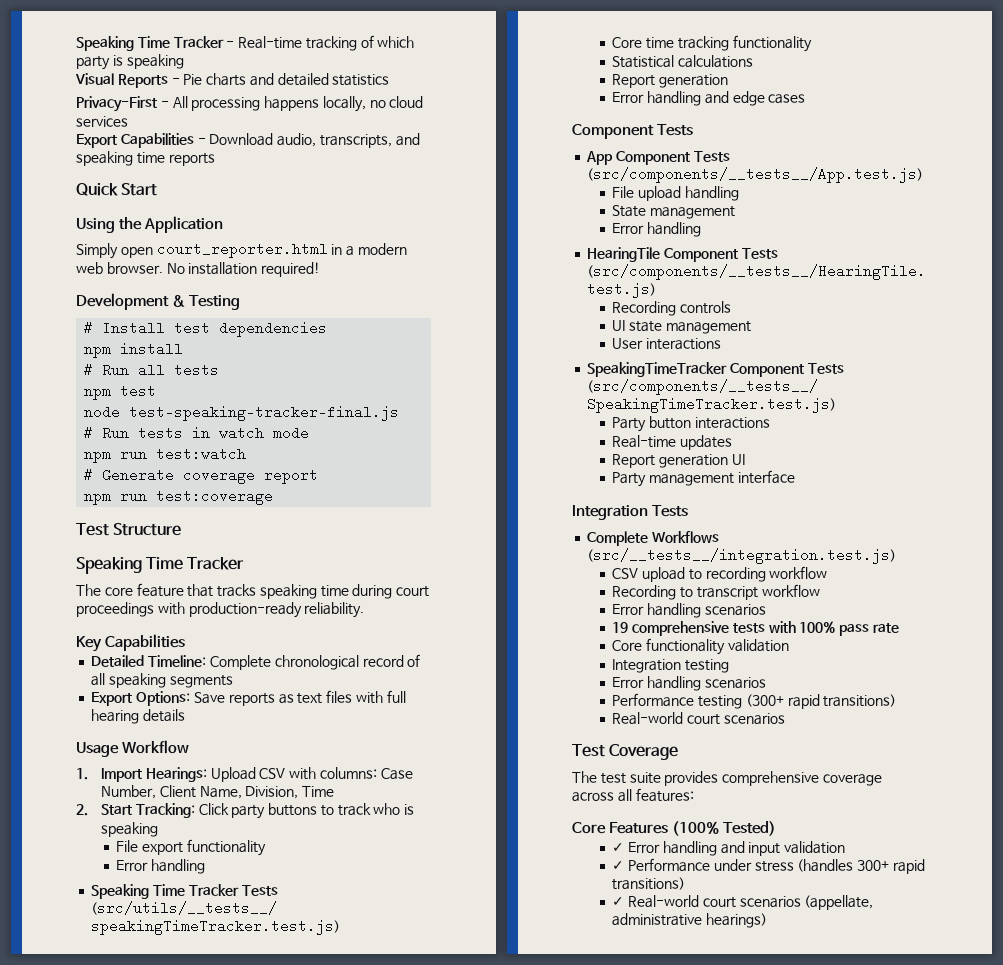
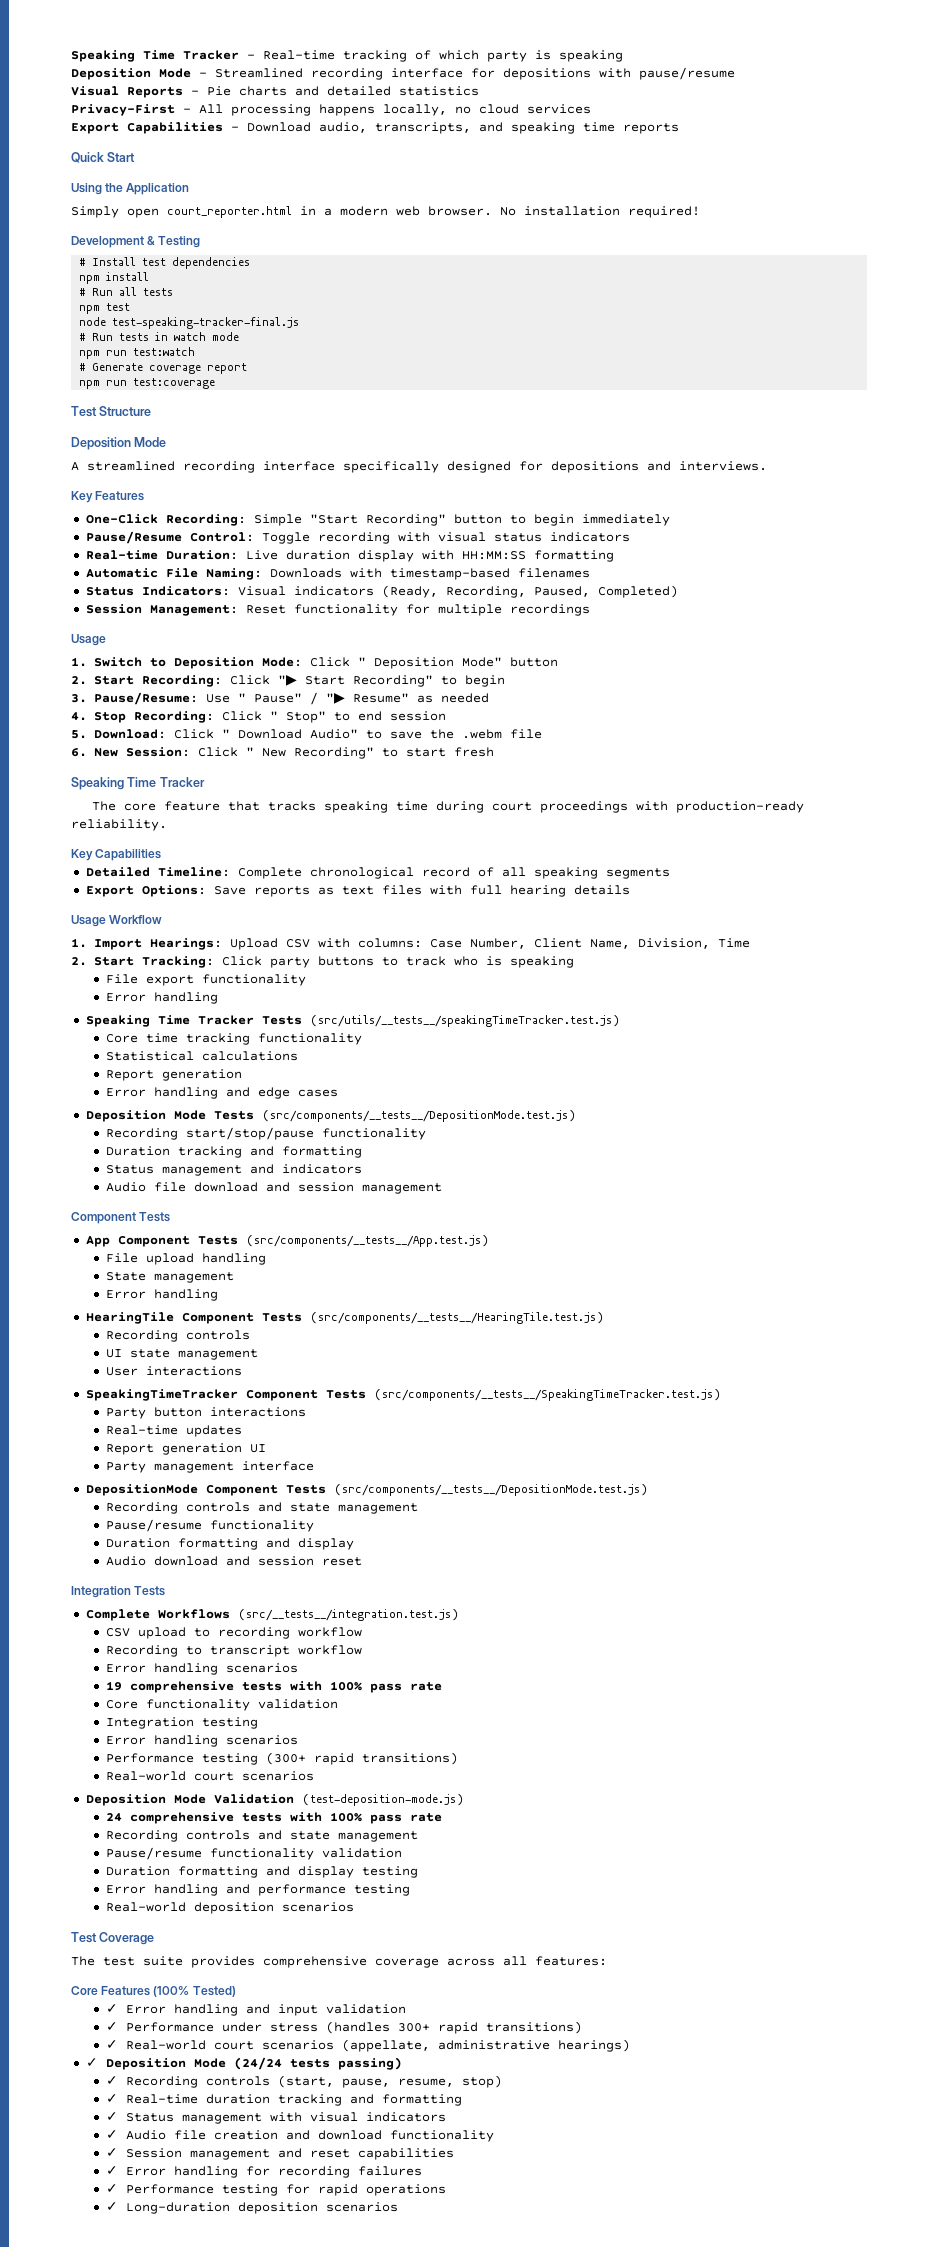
+ Deposition Mode - Streamlined recording interface for depositions with pause/resume
  Test Structure
+ Deposition Mode
+ A streamlined recording interface specifically designed for depositions and interviews.
+ Key Features
+ One-Click Recording: Simple "Start Recording" button to begin immediately
+ Pause/Resume Control: Toggle recording with visual status indicators
+ Real-time Duration: Live duration display with HH:MM:SS formatting
+ Automatic File Naming: Downloads with timestamp-based filenames
+ Status Indicators: Visual indicators (Ready, Recording, Paused, Completed)
+ Session Management: Reset functionality for multiple recordings
+ Usage
+ 1. Switch to Deposition Mode: Click " Deposition Mode" button
+ 2. Start Recording: Click "▶ Start Recording" to begin
+ 3. Pause/Resume: Use " Pause" / "▶ Resume" as needed
+ 4. Stop Recording: Click " Stop" to end session
+ 5. Download: Click " Download Audio" to save the .webm file
+ 6. New Session: Click " New Recording" to start fresh
+ Deposition Mode Tests (src/components/__tests__/DepositionMode.test.js)
+ Recording start/stop/pause functionality
+ Duration tracking and formatting
+ Status management and indicators
+ Audio file download and session management
+ DepositionMode Component Tests (src/components/__tests__/DepositionMode.test.js)
+ Recording controls and state management
+ Pause/resume functionality
+ Duration formatting and display
+ Audio download and session reset
+ Deposition Mode Validation (test-deposition-mode.js)
+ 24 comprehensive tests with 100% pass rate
+ Recording controls and state management
+ Pause/resume functionality validation
+ Duration formatting and display testing
+ Error handling and performance testing
+ Real-world deposition scenarios
+ ✓ Deposition Mode (24/24 tests passing)
+ ✓ Recording controls (start, pause, resume, stop)
+ ✓ Real-time duration tracking and formatting
+ ✓ Status management with visual indicators
+ ✓ Audio file creation and download functionality
+ ✓ Session management and reset capabilities
+ ✓ Error handling for recording failures
+ ✓ Performance testing for rapid operations
+ ✓ Long-duration deposition scenarios

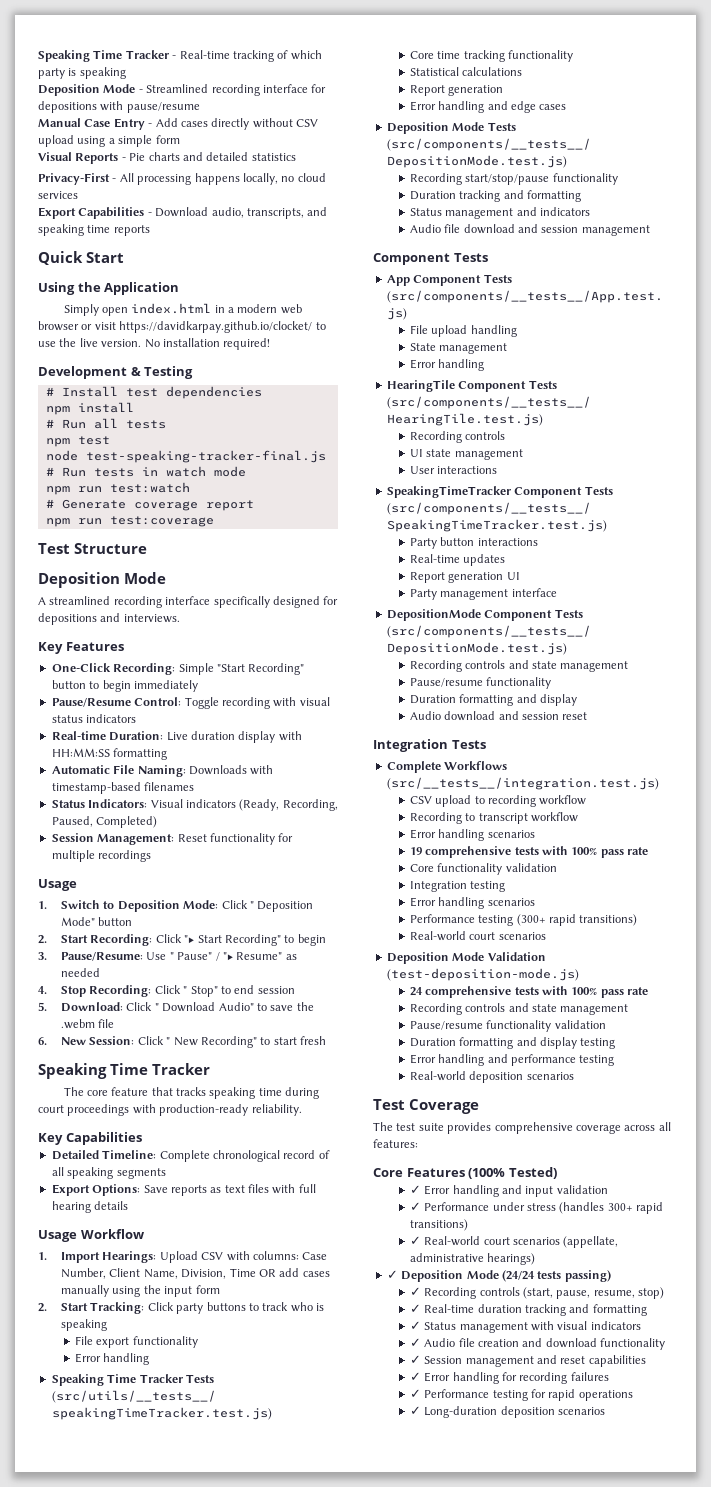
+ Manual Case Entry - Add cases directly without CSV upload using a simple form
- Simply open court_reporter.html in a modern web browser.
+ Simply open index.html in a modern web browser or visit https://davidkarpay.github.io/clocket/ to use the live version.
- 1. Import Hearings: Upload CSV with columns: Case Number, Client Name, Division, Time
+ 1. Import Hearings: Upload CSV with columns: Case Number, Client Name, Division, Time OR add cases manually using the input form

